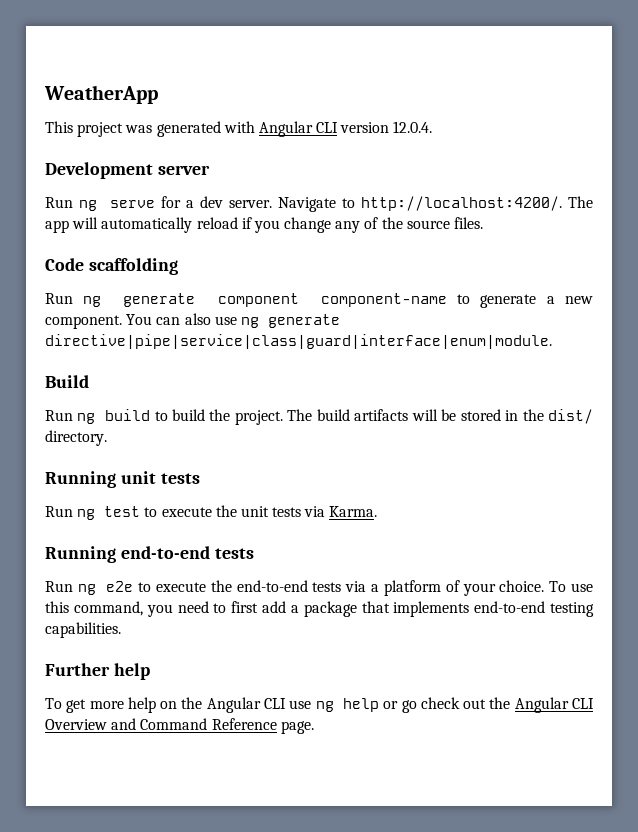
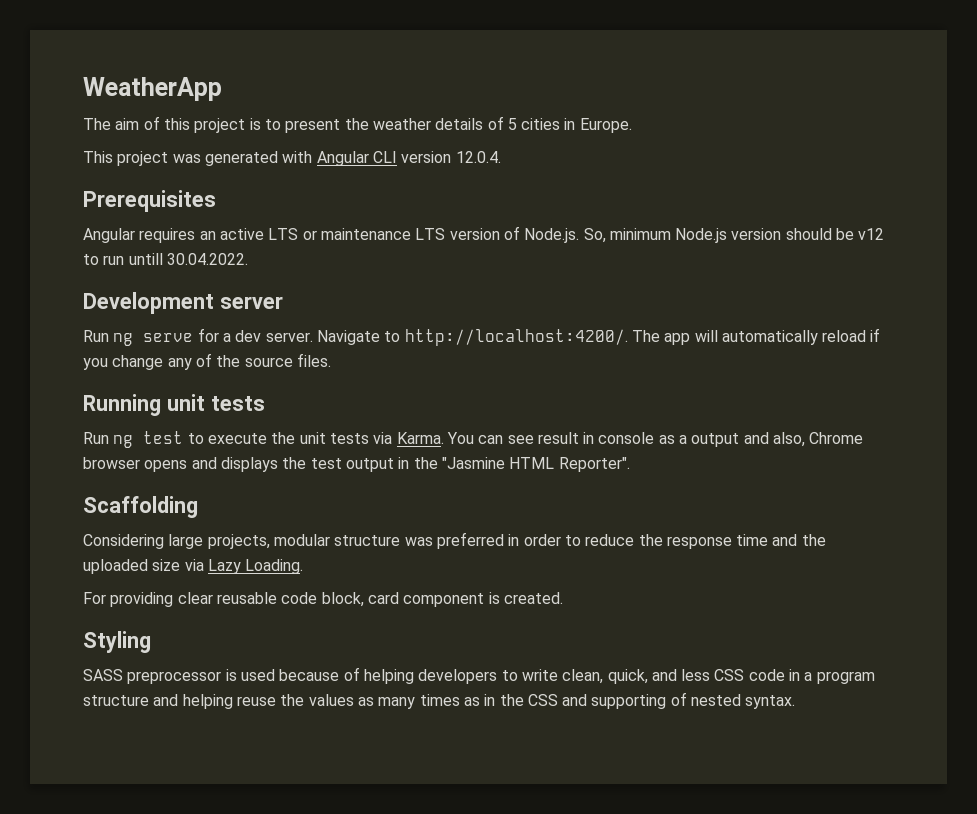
+ The aim of this project is to present the weather details of 5 cities in Europe.
+ Prerequisites
+ Angular requires an active LTS or maintenance LTS version of Node.js. So, minimum Node.js version should be v12 to run untill 30.04.2022.
- Code scaffolding
- Run ng generate component component-name to generate a new component. You can also use ng generate directive|pipe|service|class|guard|interface|enum|module.
- Build
- Run ng build to build the project. The build artifacts will be stored in the dist/ directory.
- Run ng test to execute the unit tests via Karma.
- Running end-to-end tests
- Run ng e2e to execute the end-to-end tests via a platform of your choice. To use this command, you need to first add a package that implements end-to-end testing capabilities.
- Further help
- To get more help on the Angular CLI use ng help or go check out the Angular CLI Overview and Command Reference page.
+ Run ng test to execute the unit tests via Karma. You can see result in console as a output and also, Chrome browser opens and displays the test output in the "Jasmine HTML Reporter".
+ Scaffolding
+ Considering large projects, modular structure was preferred in order to reduce the response time and the uploaded size via Lazy Loading.
+ For providing clear reusable code block, card component is created.
+ Styling
+ SASS preprocessor is used because of helping developers to write clean, quick, and less CSS code in a program structure and helping reuse the values as many times as in the CSS and supporting of nested syntax.

